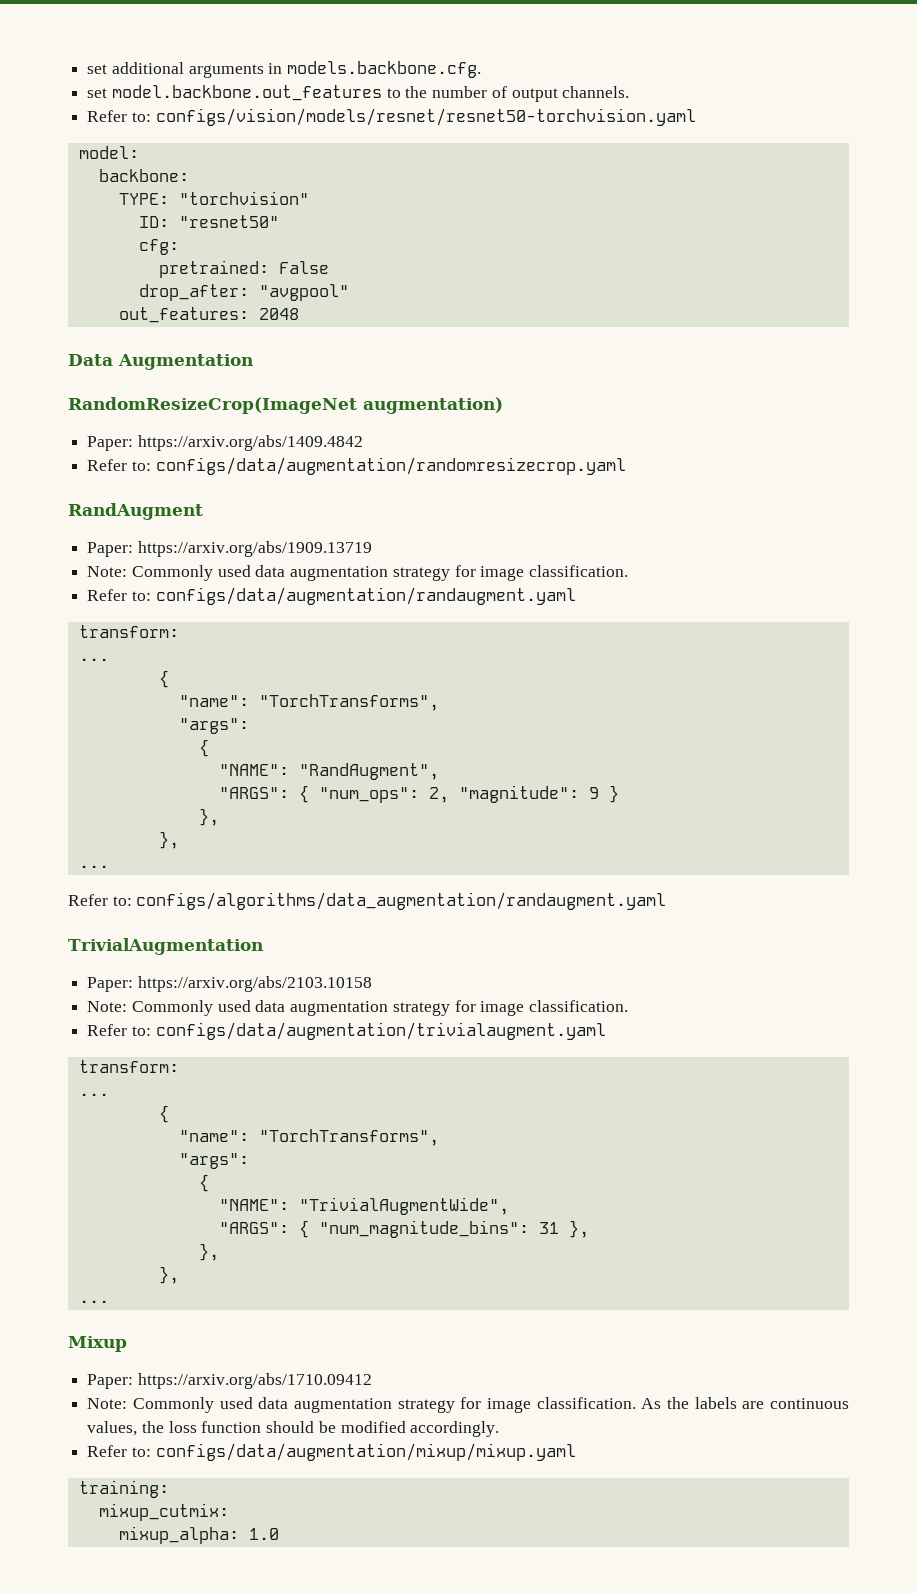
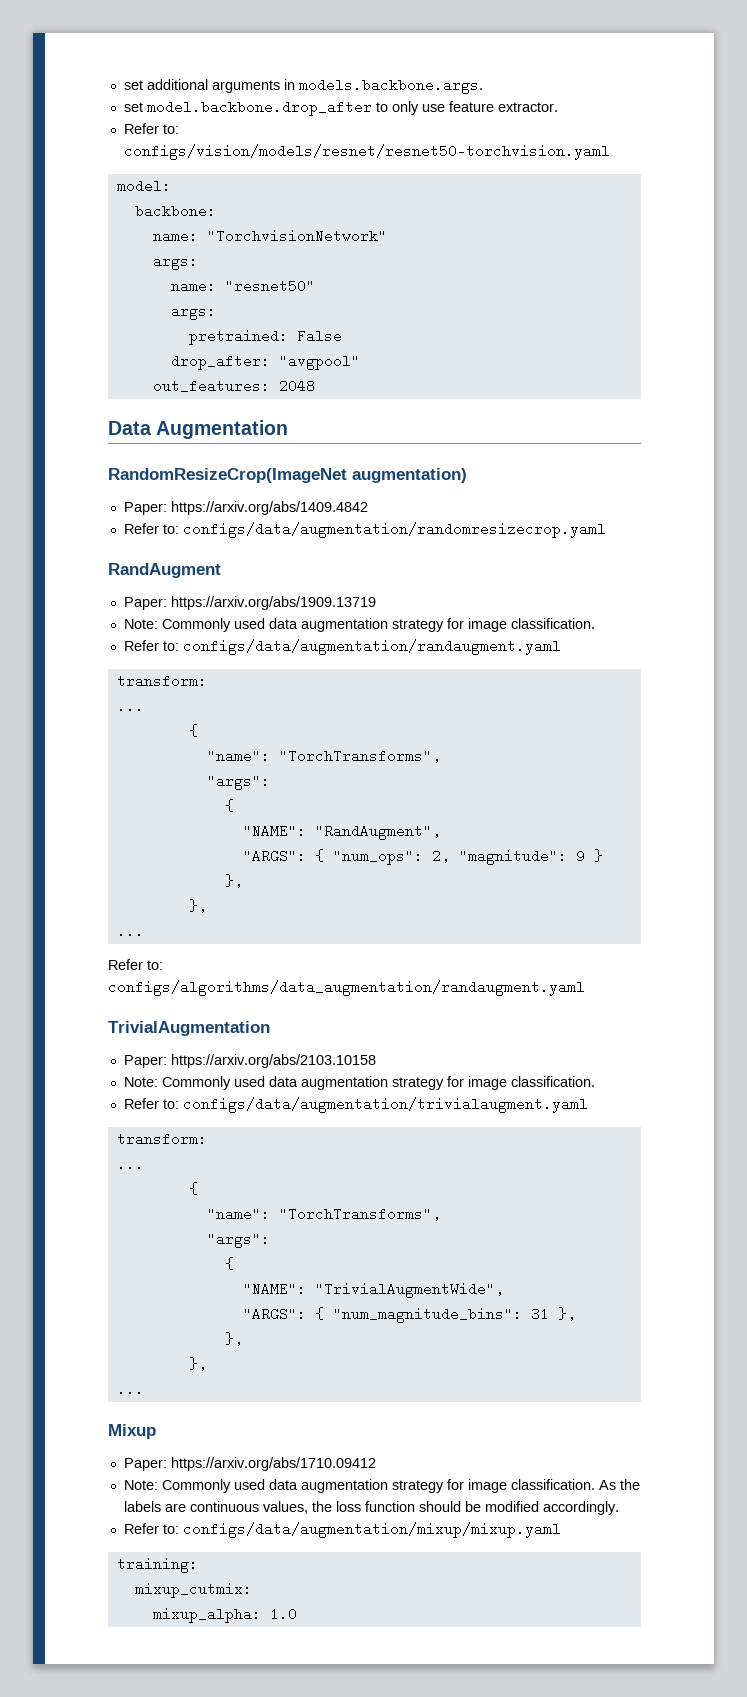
- set additional arguments in models.backbone.cfg.
- set model.backbone.out_features to the number of output channels.
+ set additional arguments in models.backbone.args.
+ set model.backbone.drop_after to only use feature extractor.
- TYPE: "torchvision"
- ID: "resnet50"
- cfg:
+ name: "TorchvisionNetwork"
+ args:
+ name: "resnet50"
+ args:

